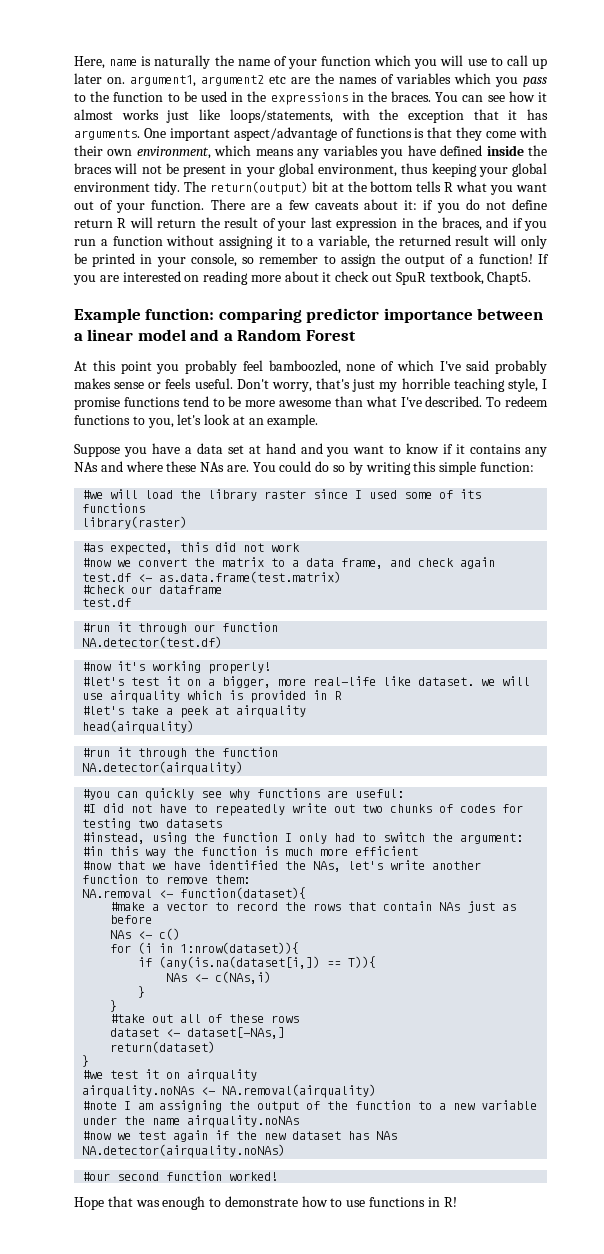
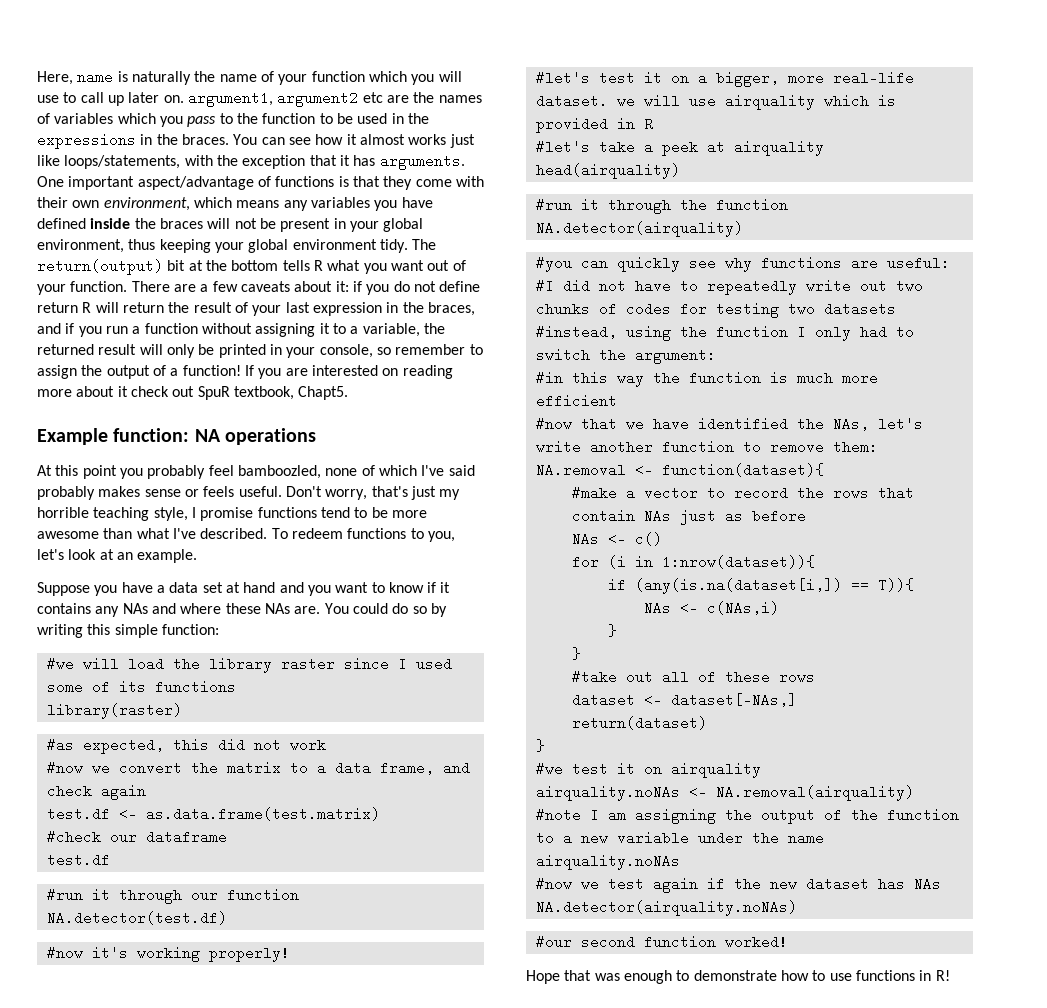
- Example function: comparing predictor importance between a linear model and a Random Forest
+ Example function: NA operations
- #let's test it on a bigger, more real-life like dataset. we will use airquality which is provided in R
+ #let's test it on a bigger, more real-life dataset. we will use airquality which is provided in R

